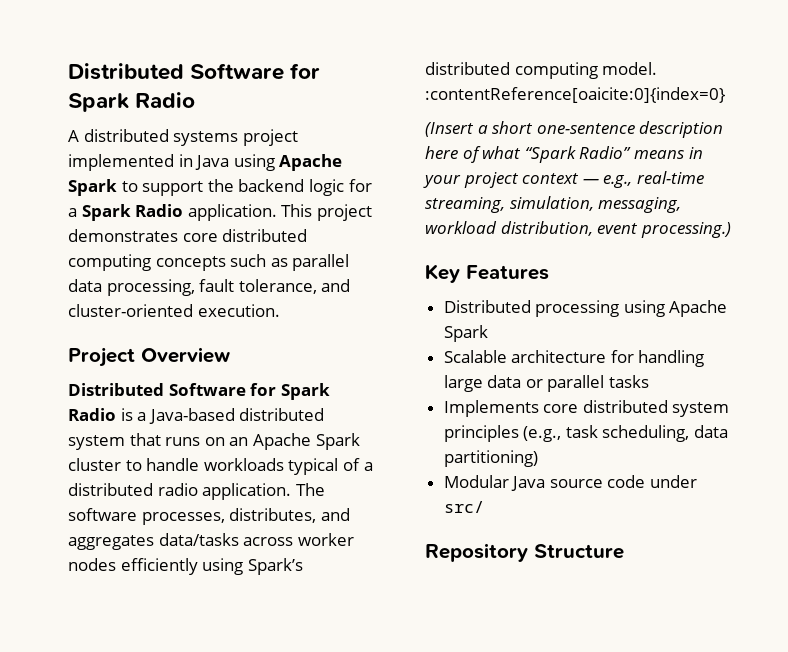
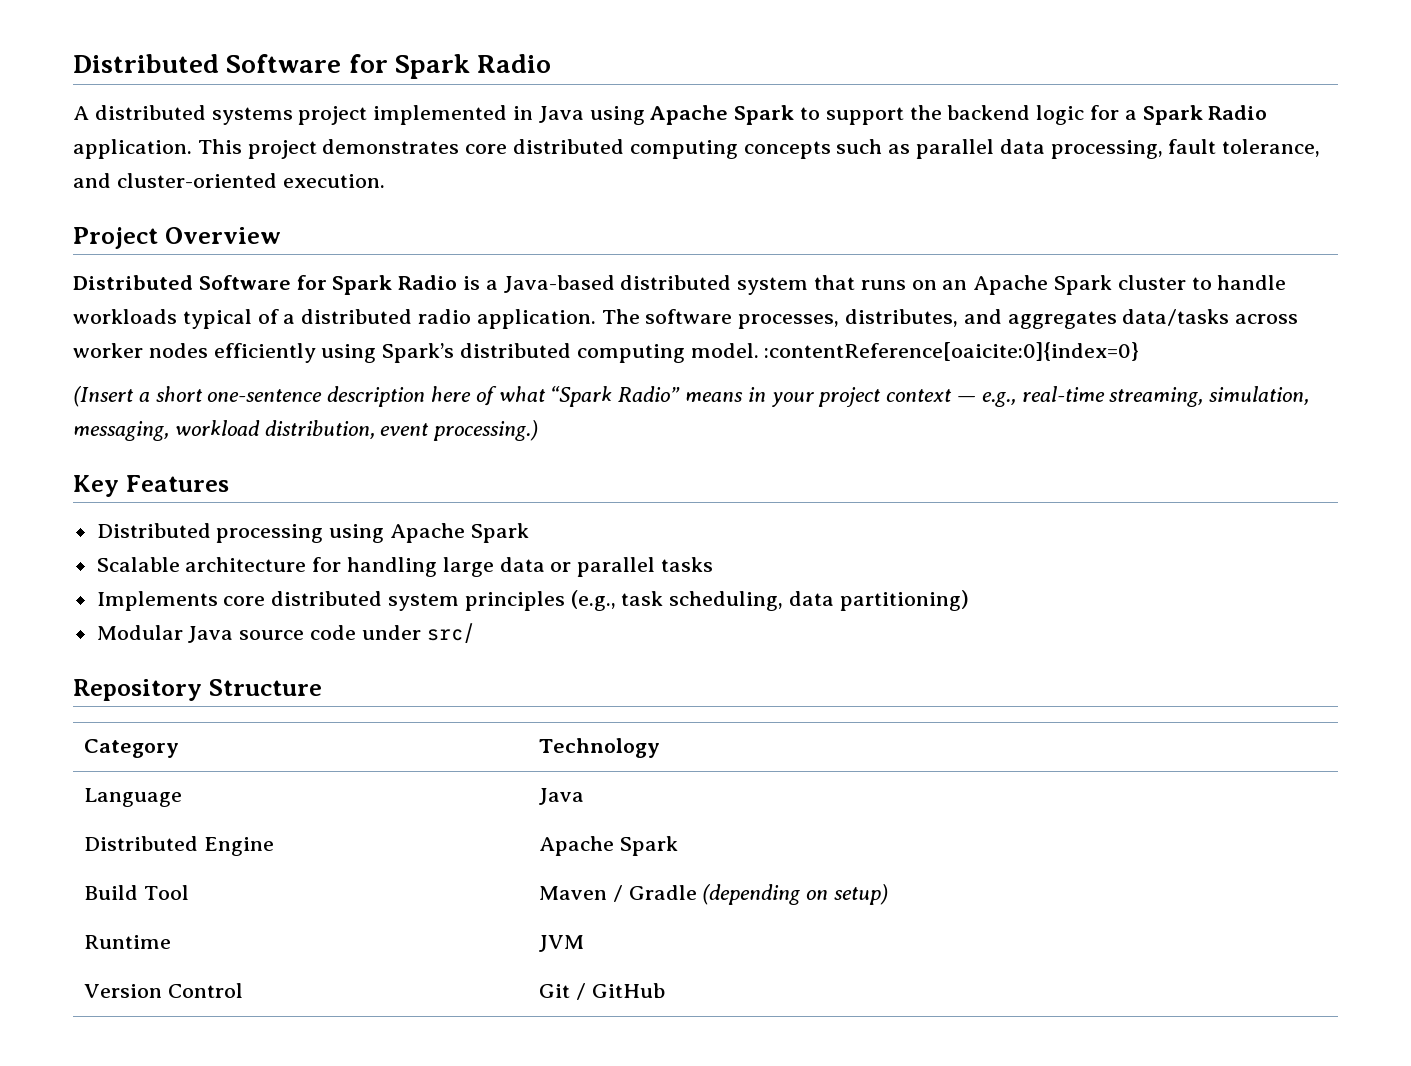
+ Category | Technology
+ Language | Java
+ Distributed Engine | Apache Spark
+ Build Tool | Maven / Gradle (depending on setup)
+ Runtime | JVM
+ Version Control | Git / GitHub

